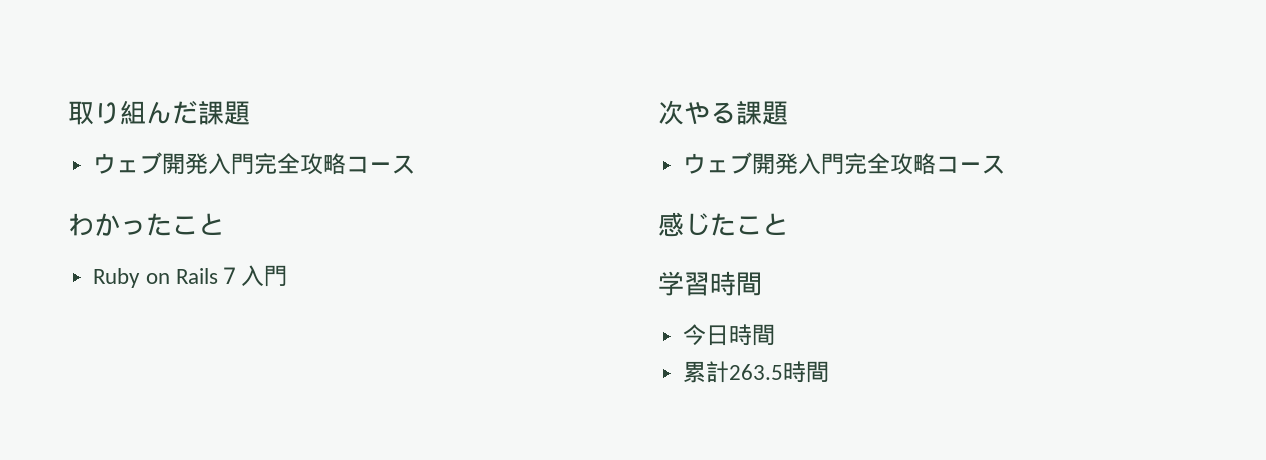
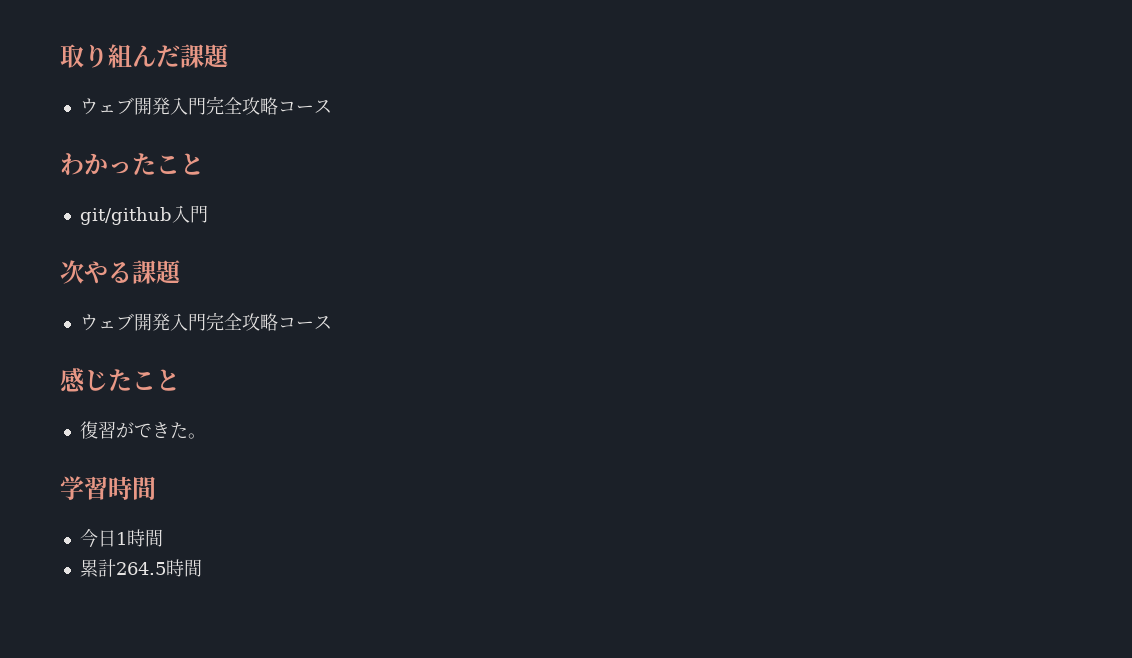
- Ruby on Rails７入門
+ git/github入門
+ 復習ができた。
- 今日時間
+ 今日1時間
- 累計263.5時間
+ 累計264.5時間

